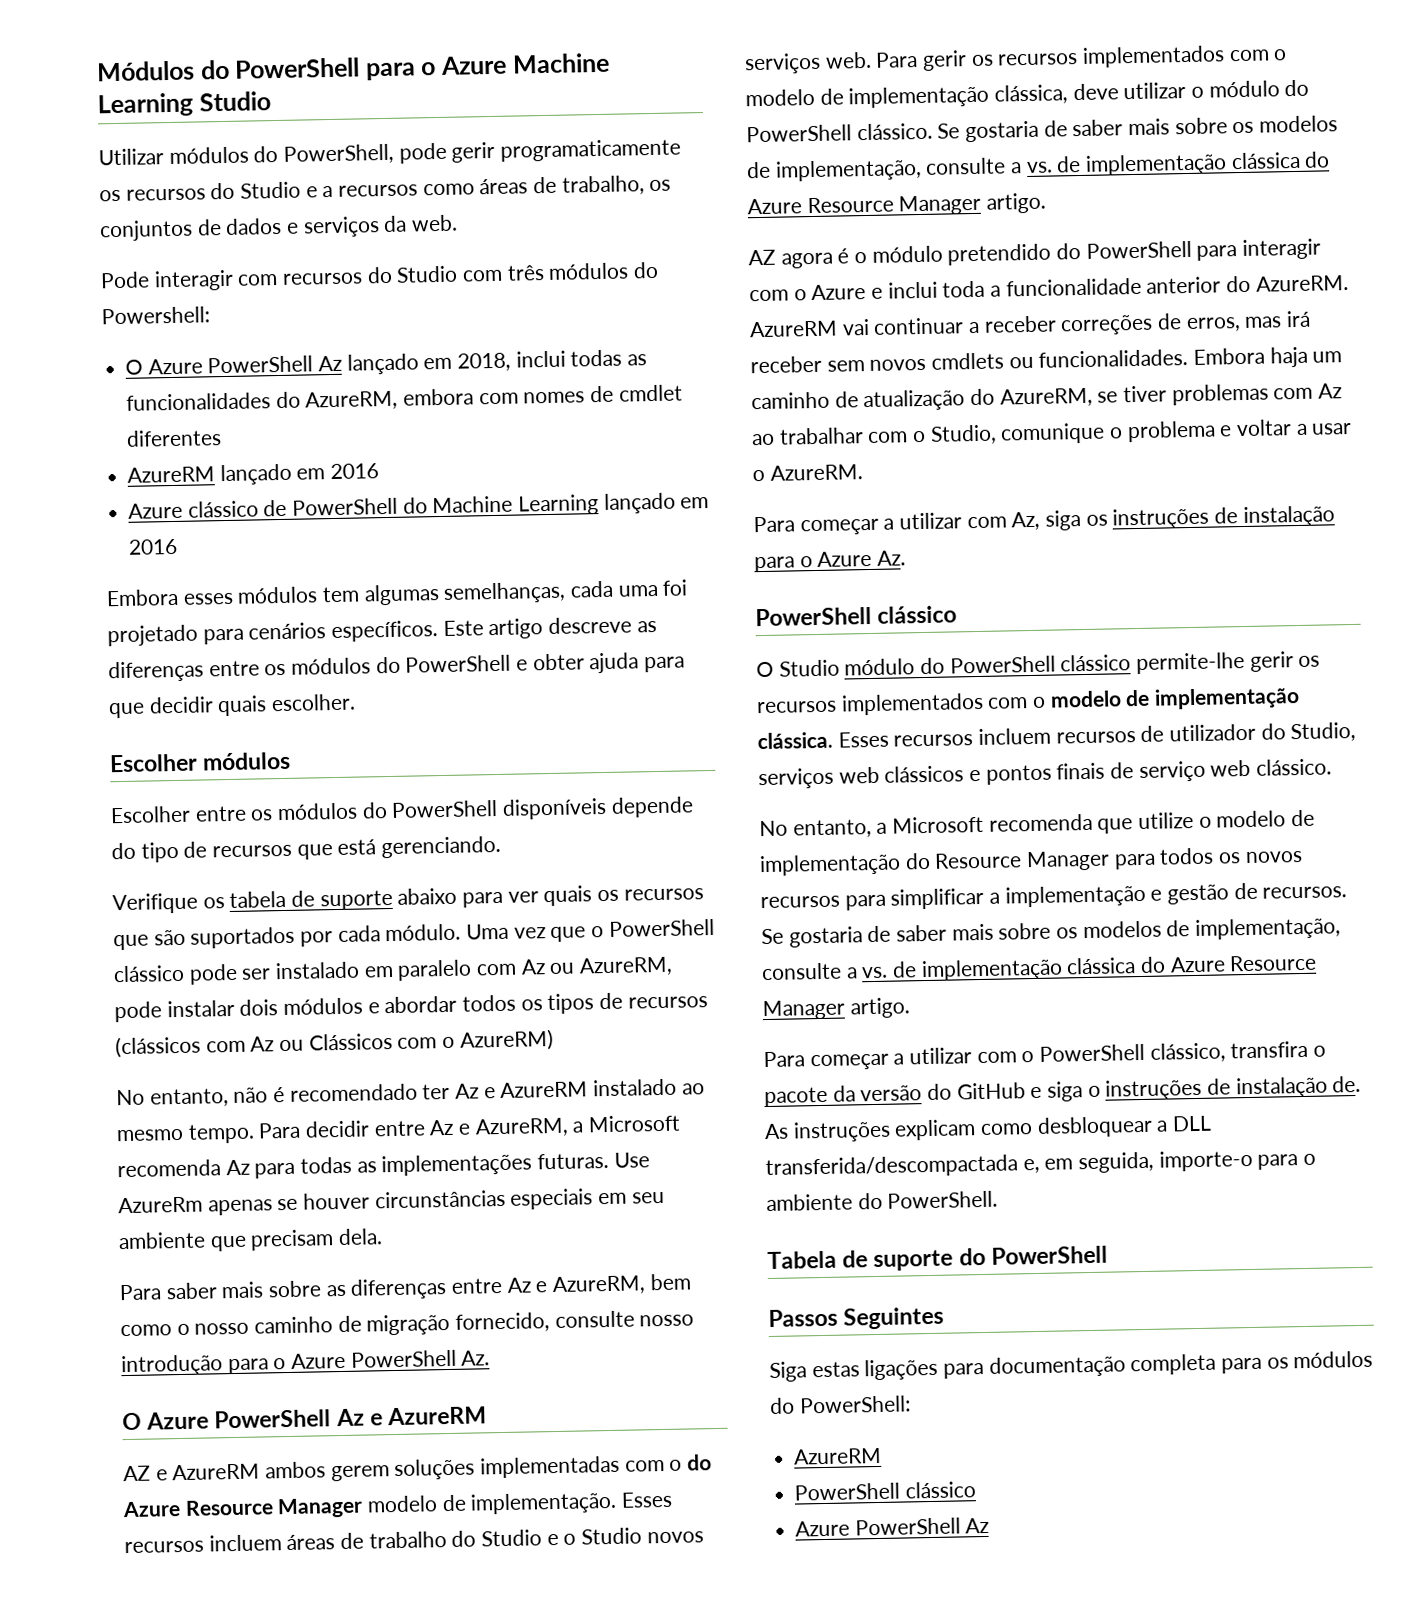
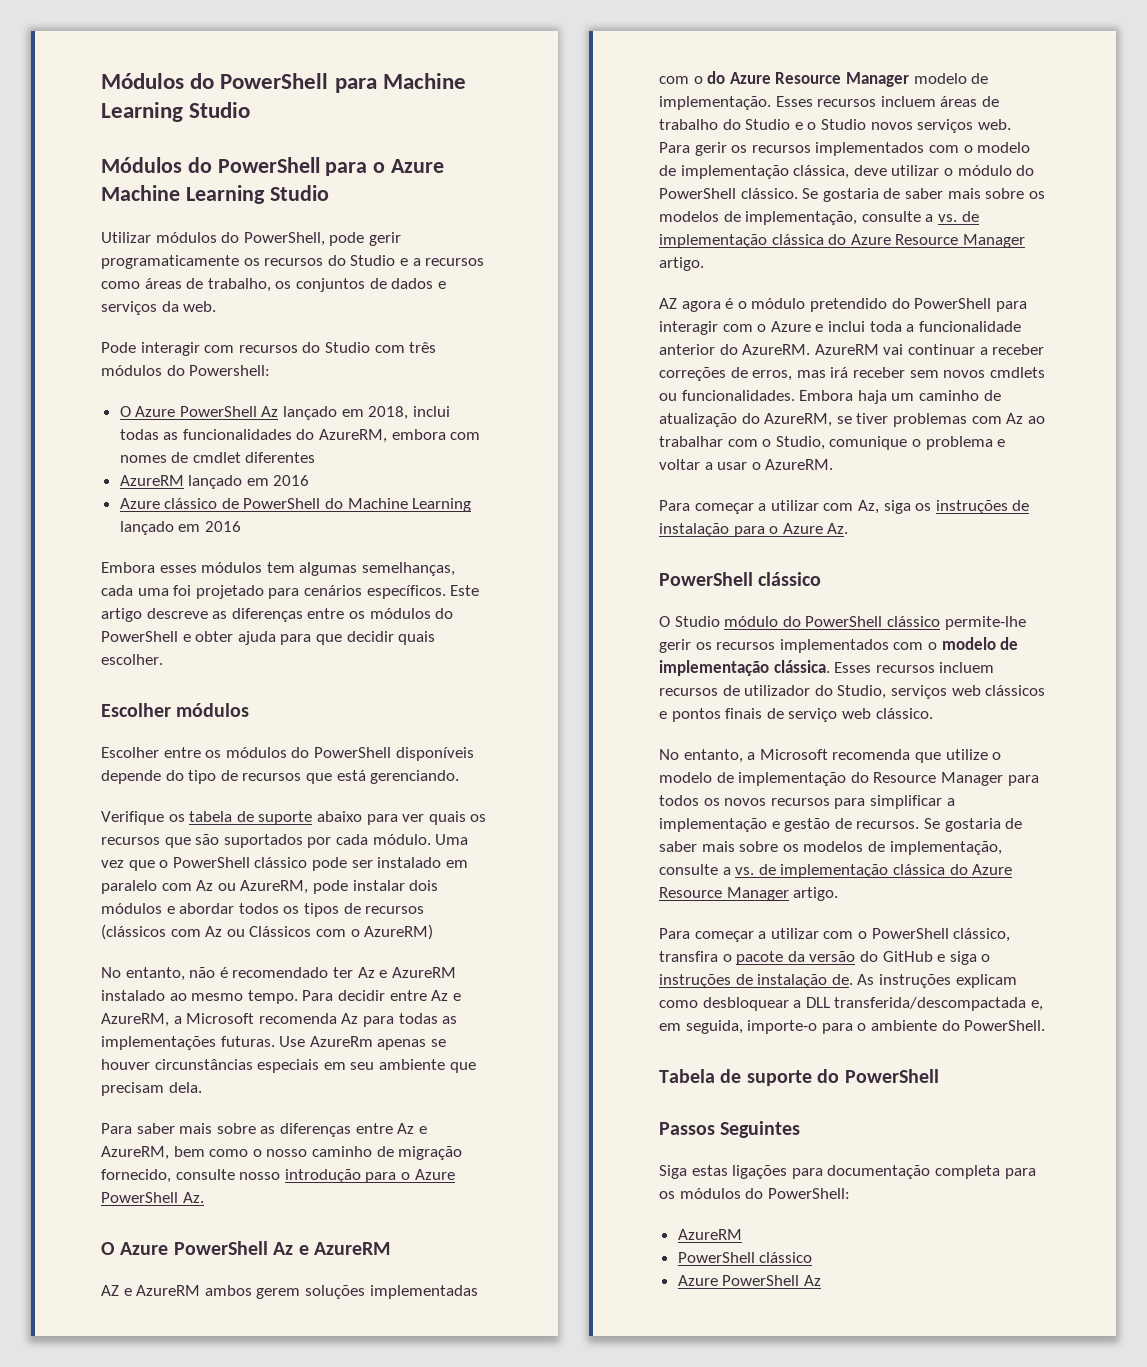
+ Módulos do PowerShell para Machine Learning Studio

